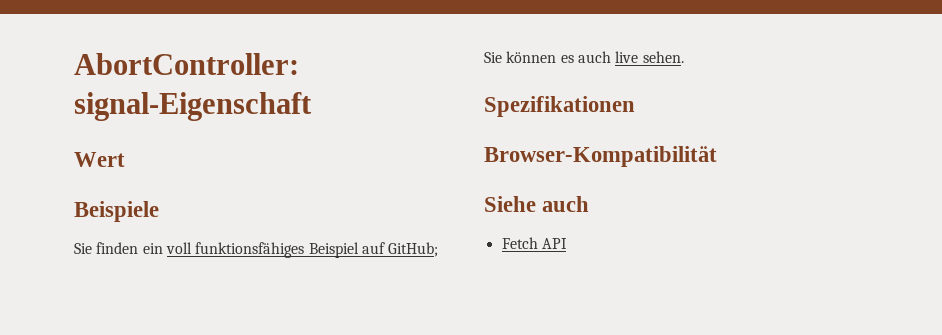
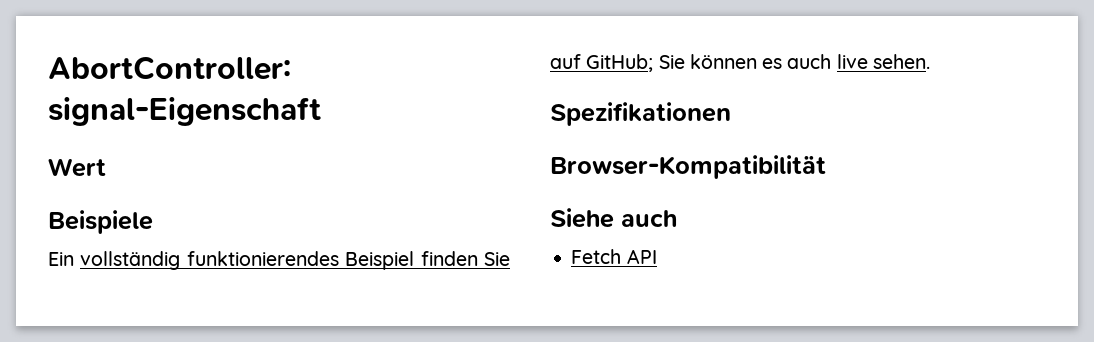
- Sie finden ein voll funktionsfähiges Beispiel auf GitHub; Sie können es auch live sehen.
+ Ein vollständig funktionierendes Beispiel finden Sie auf GitHub; Sie können es auch live sehen.

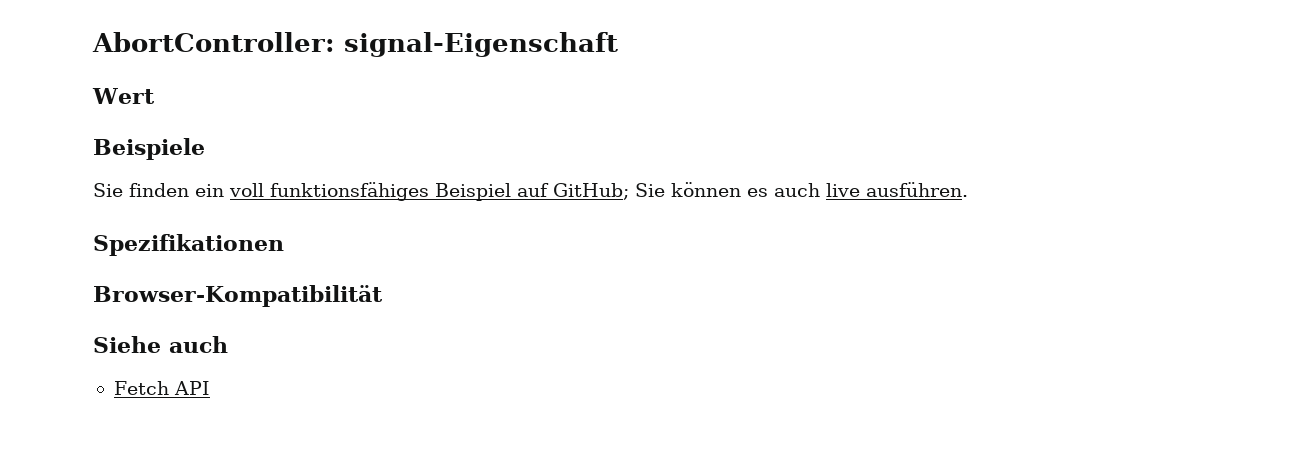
- Ein vollständig funktionierendes Beispiel finden Sie auf GitHub; Sie können es auch live sehen.
+ Sie finden ein voll funktionsfähiges Beispiel auf GitHub; Sie können es auch live ausführen.

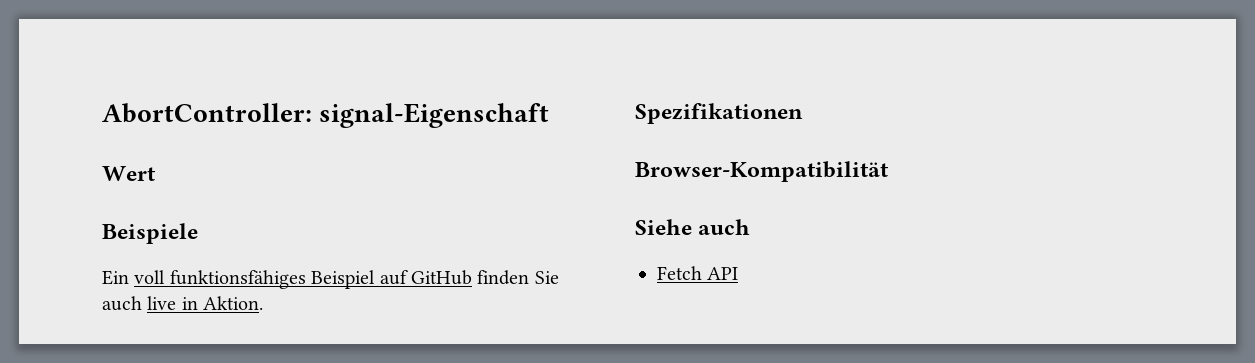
- Sie finden ein voll funktionsfähiges Beispiel auf GitHub; Sie können es auch live ausführen.
+ Ein voll funktionsfähiges Beispiel auf GitHub finden Sie auch live in Aktion.

